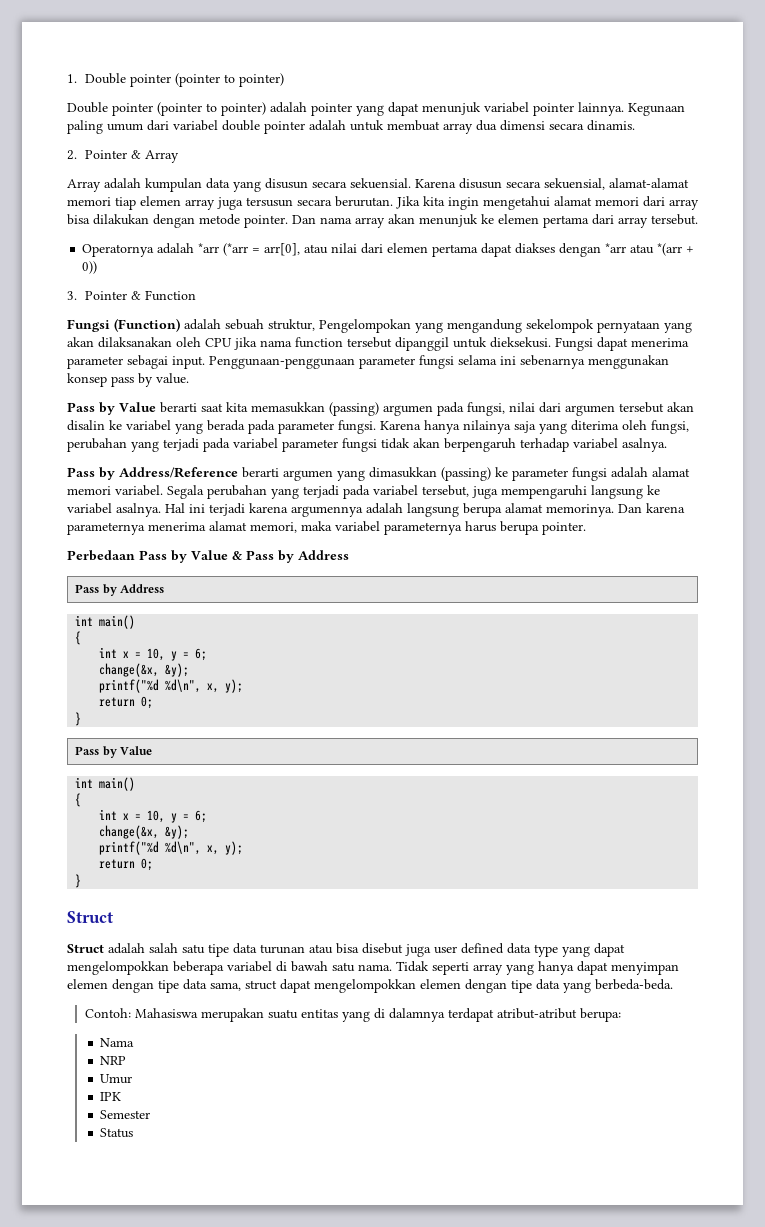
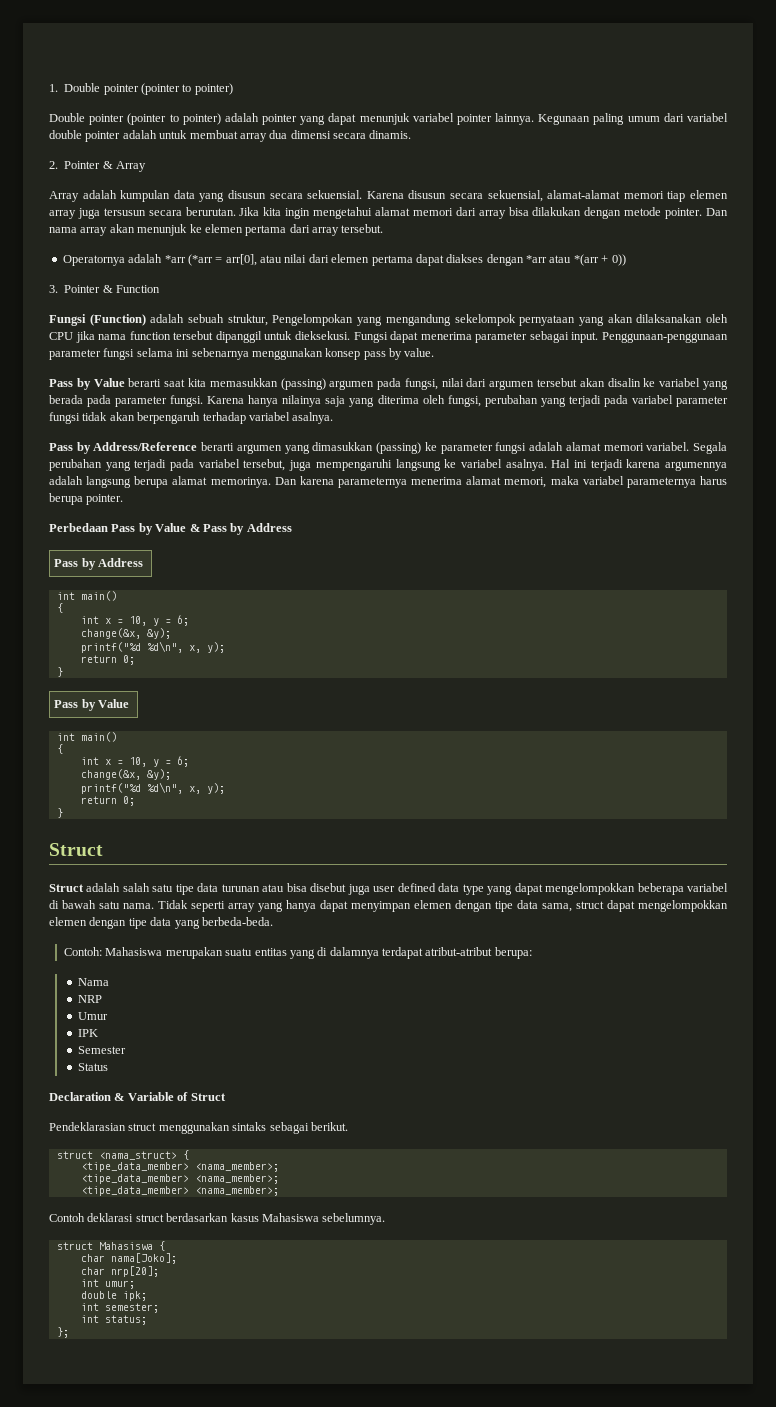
+ Declaration & Variable of Struct
+ Pendeklarasian struct menggunakan sintaks sebagai berikut.
+ struct <nama_struct> {
+ <tipe_data_member> <nama_member>;
+ <tipe_data_member> <nama_member>;
+ <tipe_data_member> <nama_member>;
+ Contoh deklarasi struct berdasarkan kasus Mahasiswa sebelumnya.
+ struct Mahasiswa {
+ char nama[Joko];
+ char nrp[20];
+ int umur;
+ double ipk;
+ int semester;
+ int status;
+ };

